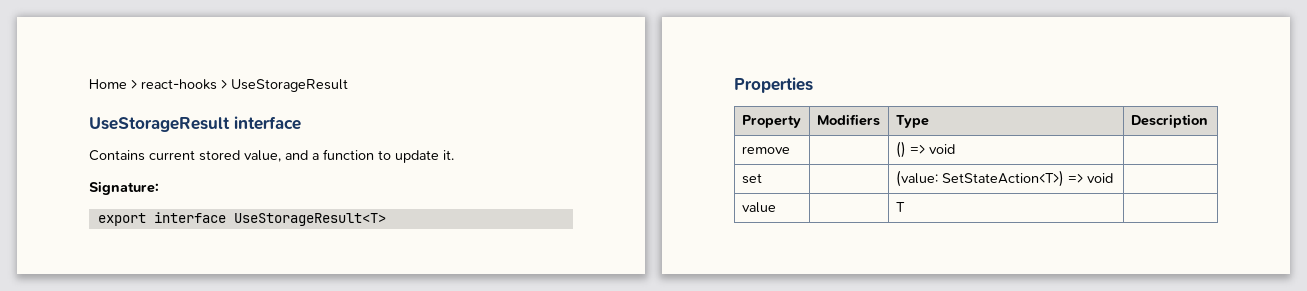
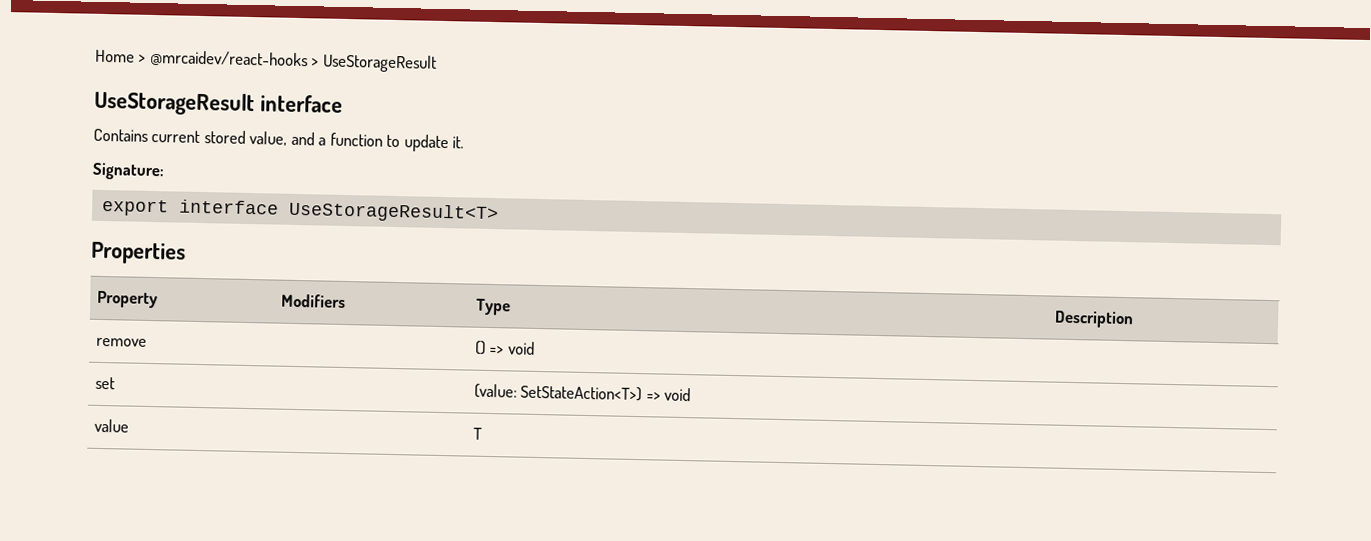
- Home > react-hooks > UseStorageResult
+ Home > @mrcaidev/react-hooks > UseStorageResult

